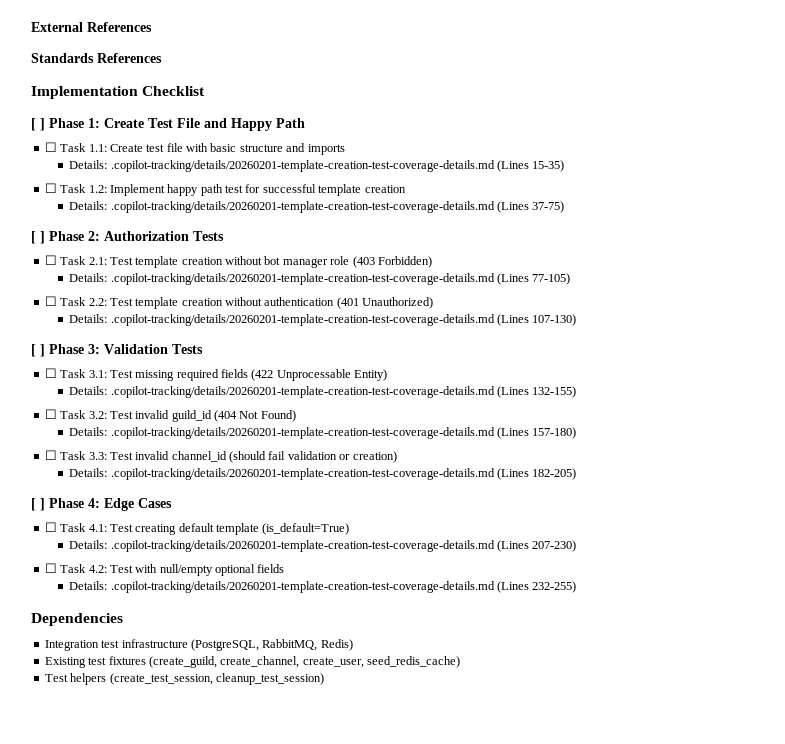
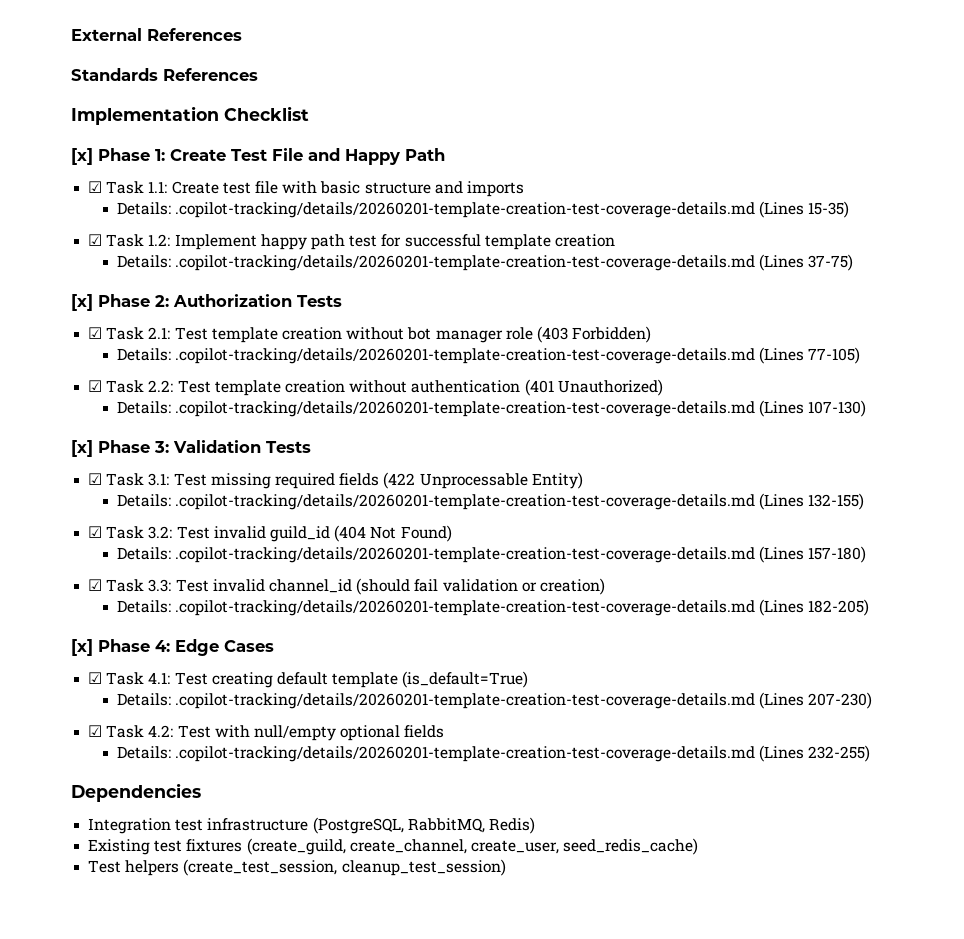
- [ ] Phase 1: Create Test File and Happy Path
+ [x] Phase 1: Create Test File and Happy Path
- ☐ Task 1.1: Create test file with basic structure and imports
+ ☑ Task 1.1: Create test file with basic structure and imports
- ☐ Task 1.2: Implement happy path test for successful template creation
+ ☑ Task 1.2: Implement happy path test for successful template creation
- [ ] Phase 2: Authorization Tests
+ [x] Phase 2: Authorization Tests
- ☐ Task 2.1: Test template creation without bot manager role (403 Forbidden)
+ ☑ Task 2.1: Test template creation without bot manager role (403 Forbidden)
- ☐ Task 2.2: Test template creation without authentication (401 Unauthorized)
+ ☑ Task 2.2: Test template creation without authentication (401 Unauthorized)
- [ ] Phase 3: Validation Tests
+ [x] Phase 3: Validation Tests
- ☐ Task 3.1: Test missing required fields (422 Unprocessable Entity)
+ ☑ Task 3.1: Test missing required fields (422 Unprocessable Entity)
- ☐ Task 3.2: Test invalid guild_id (404 Not Found)
+ ☑ Task 3.2: Test invalid guild_id (404 Not Found)
- ☐ Task 3.3: Test invalid channel_id (should fail validation or creation)
+ ☑ Task 3.3: Test invalid channel_id (should fail validation or creation)
- [ ] Phase 4: Edge Cases
+ [x] Phase 4: Edge Cases
- ☐ Task 4.1: Test creating default template (is_default=True)
+ ☑ Task 4.1: Test creating default template (is_default=True)
- ☐ Task 4.2: Test with null/empty optional fields
+ ☑ Task 4.2: Test with null/empty optional fields

